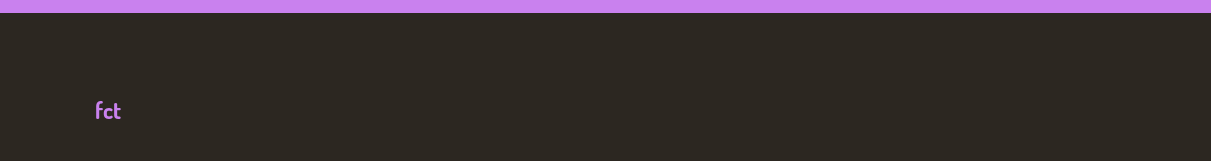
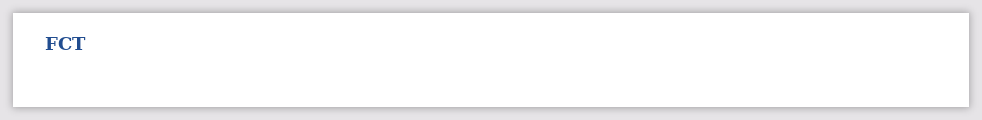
- fct
+ FCT

